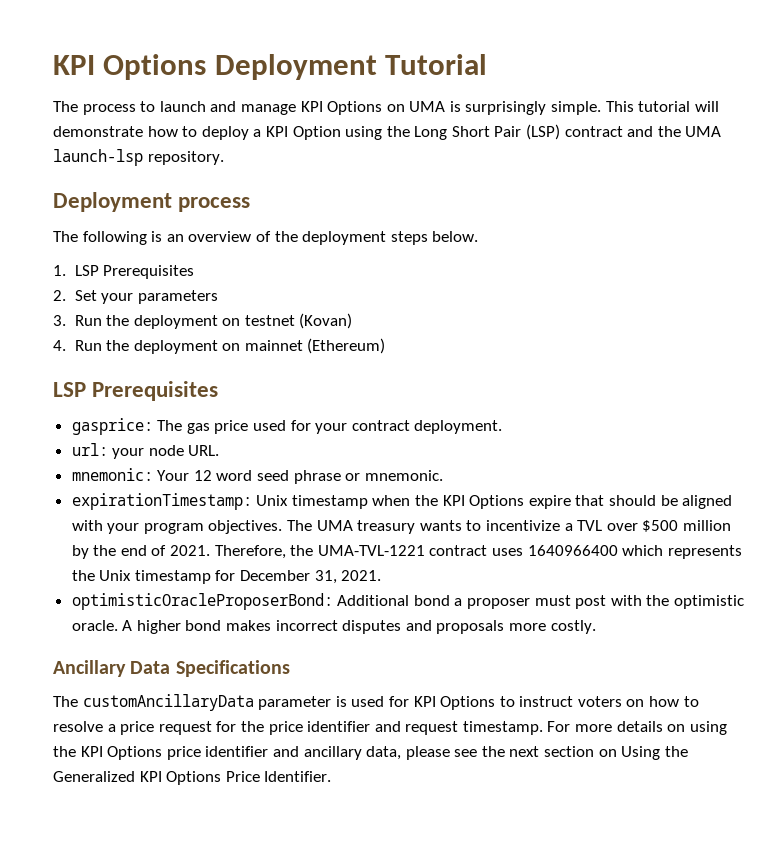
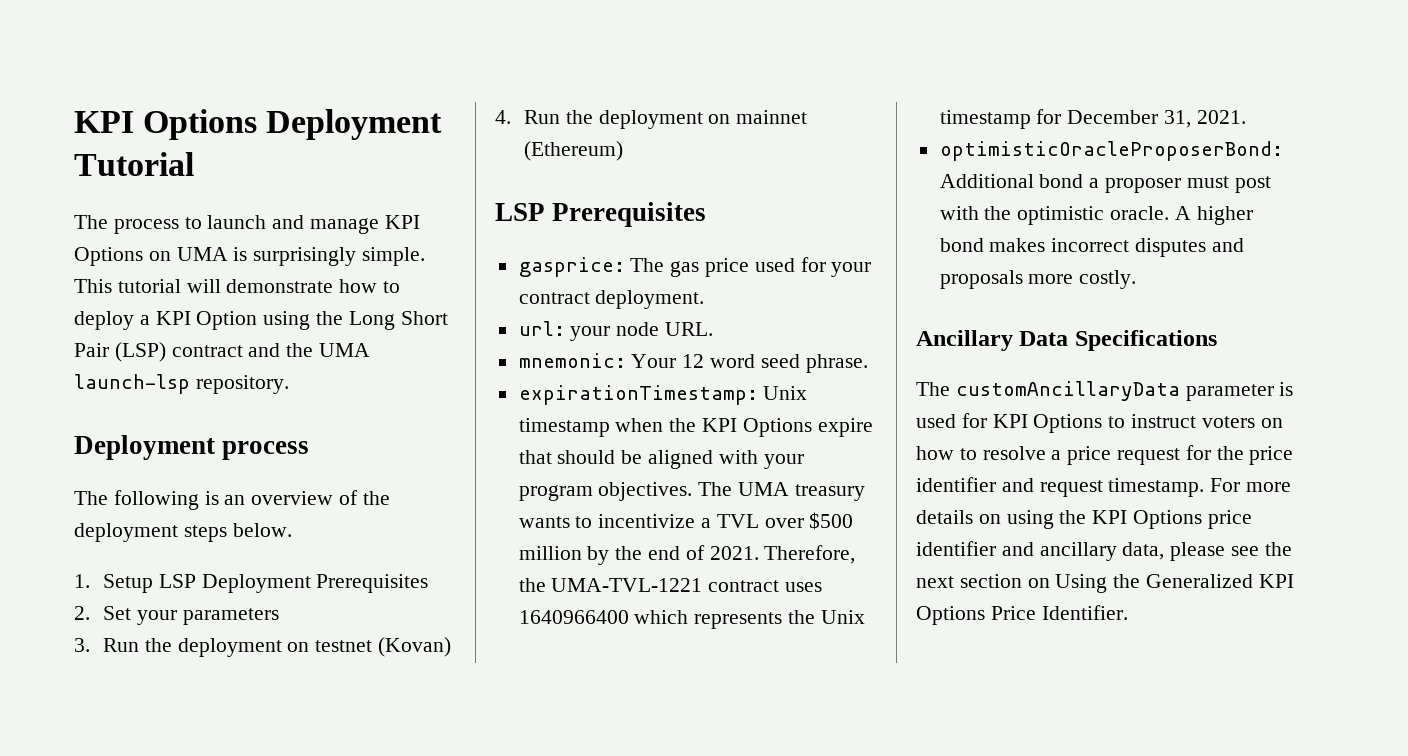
- 1. LSP Prerequisites
+ 1. Setup LSP Deployment Prerequisites
- mnemonic: Your 12 word seed phrase or mnemonic.
+ mnemonic: Your 12 word seed phrase.

